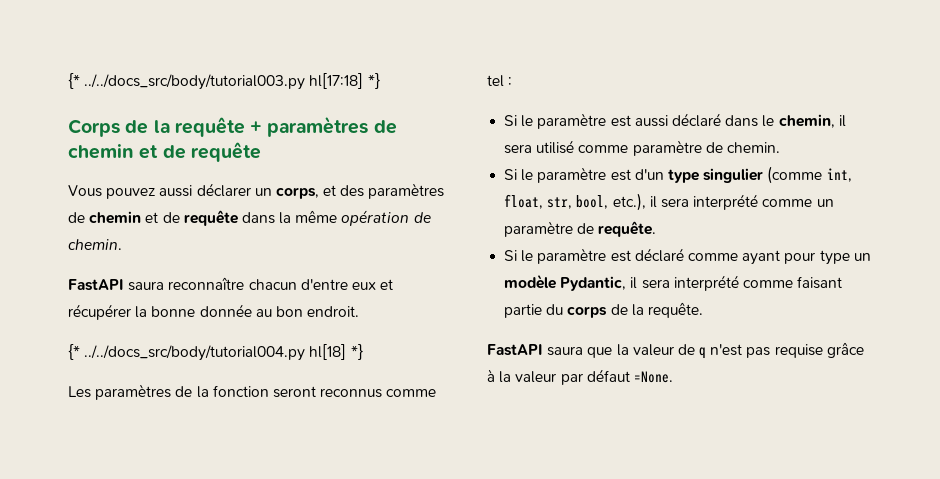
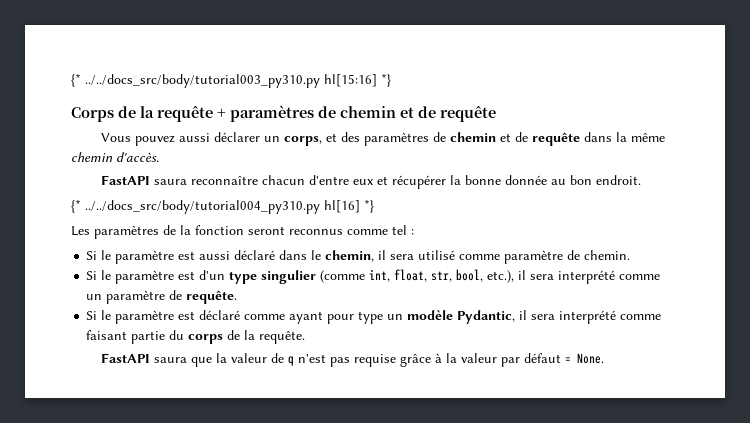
- {* ../../docs_src/body/tutorial003.py hl[17:18] *}
+ {* ../../docs_src/body/tutorial003_py310.py hl[15:16] *}
- Vous pouvez aussi déclarer un corps, et des paramètres de chemin et de requête dans la même opération de chemin.
+ Vous pouvez aussi déclarer un corps, et des paramètres de chemin et de requête dans la même chemin d'accès.
- {* ../../docs_src/body/tutorial004.py hl[18] *}
+ {* ../../docs_src/body/tutorial004_py310.py hl[16] *}
- FastAPI saura que la valeur de q n'est pas requise grâce à la valeur par défaut =None.
+ FastAPI saura que la valeur de q n'est pas requise grâce à la valeur par défaut = None.

